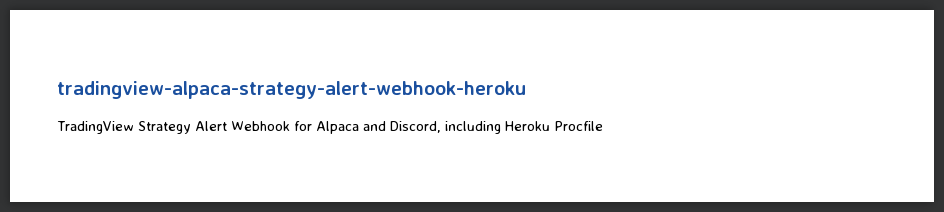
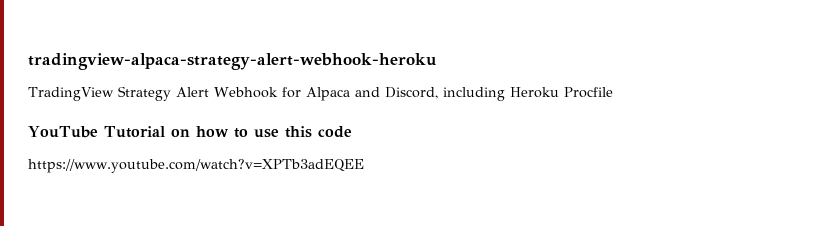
+ YouTube Tutorial on how to use this code
+ https://www.youtube.com/watch?v=XPTb3adEQEE

